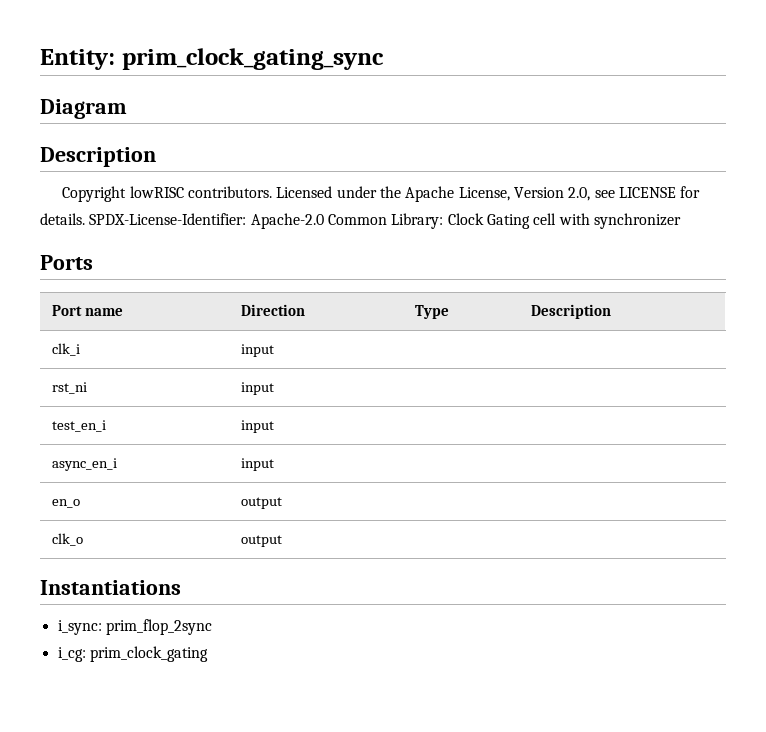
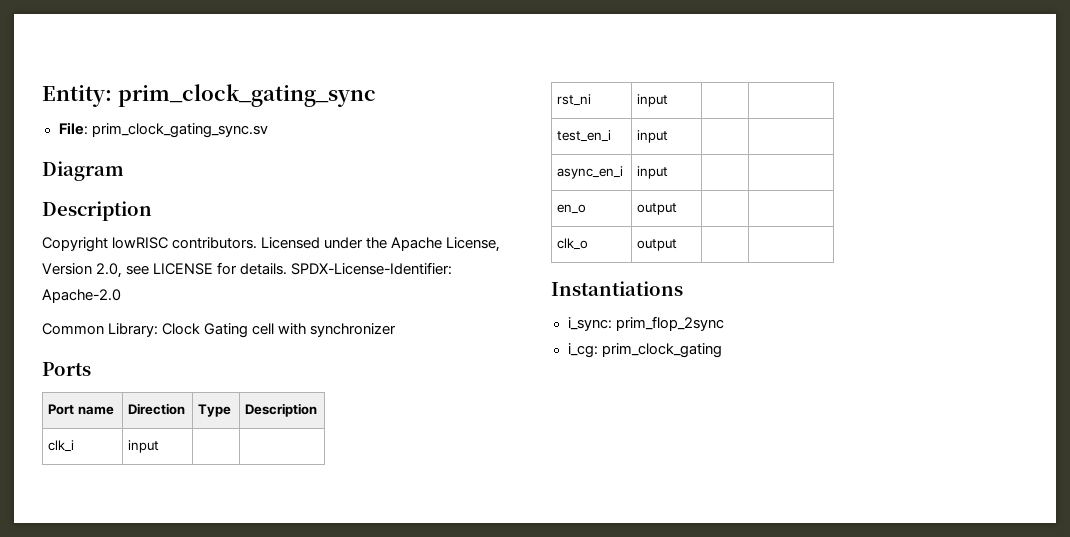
+ File: prim_clock_gating_sync.sv
- SPDX-License-Identifier: Apache-2.0 Common Library: Clock Gating cell with synchronizer
+ SPDX-License-Identifier: Apache-2.0
+ Common Library: Clock Gating cell with synchronizer

